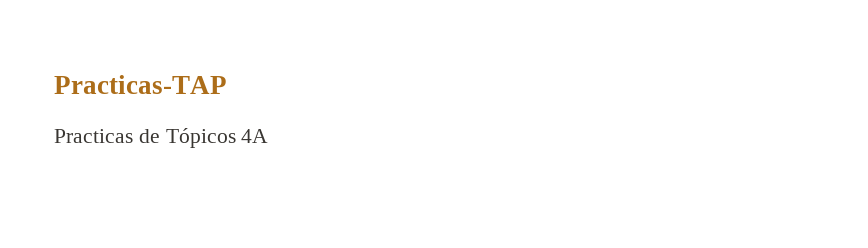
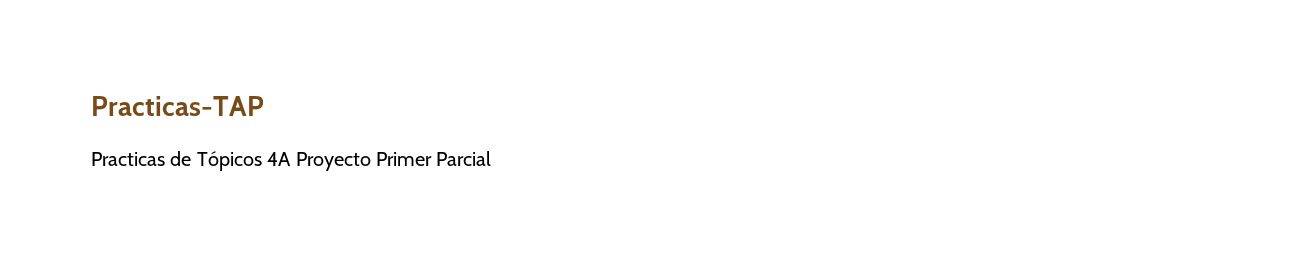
- Practicas de Tópicos 4A
+ Practicas de Tópicos 4A Proyecto Primer Parcial

